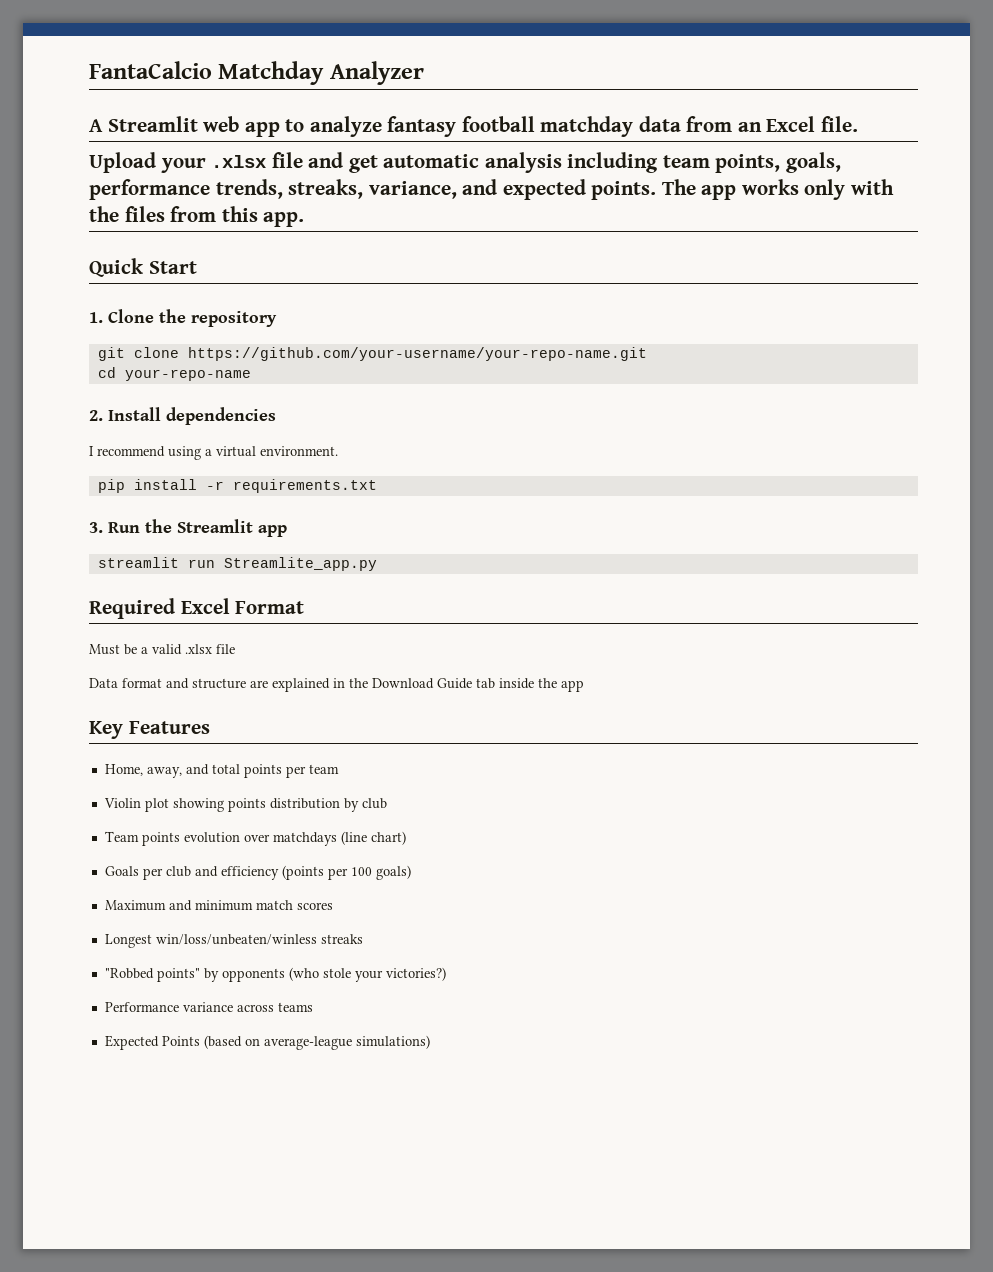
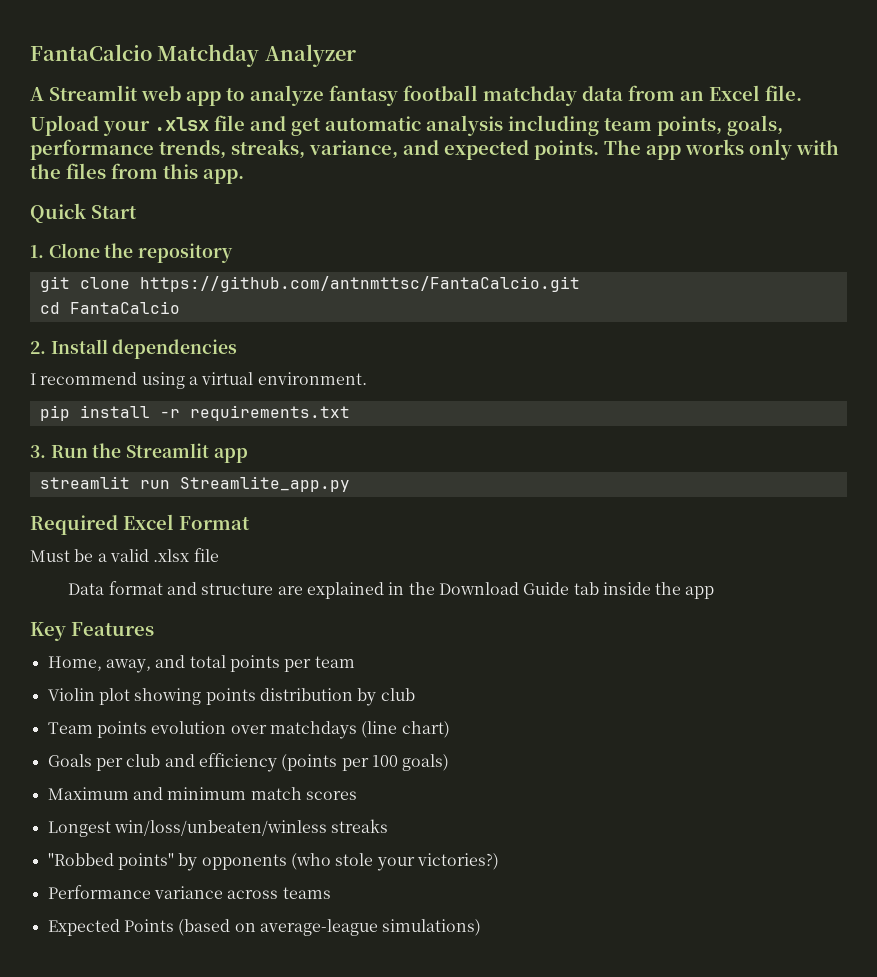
- git clone https://github.com/your-username/your-repo-name.git
+ git clone https://github.com/antnmttsc/FantaCalcio.git
- cd your-repo-name
+ cd FantaCalcio

